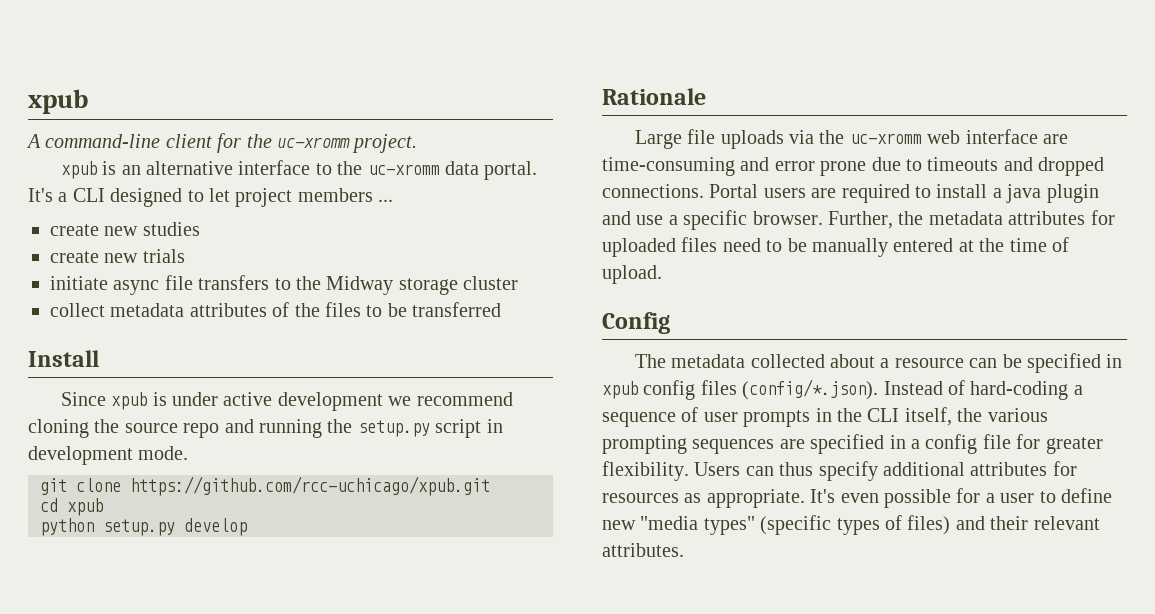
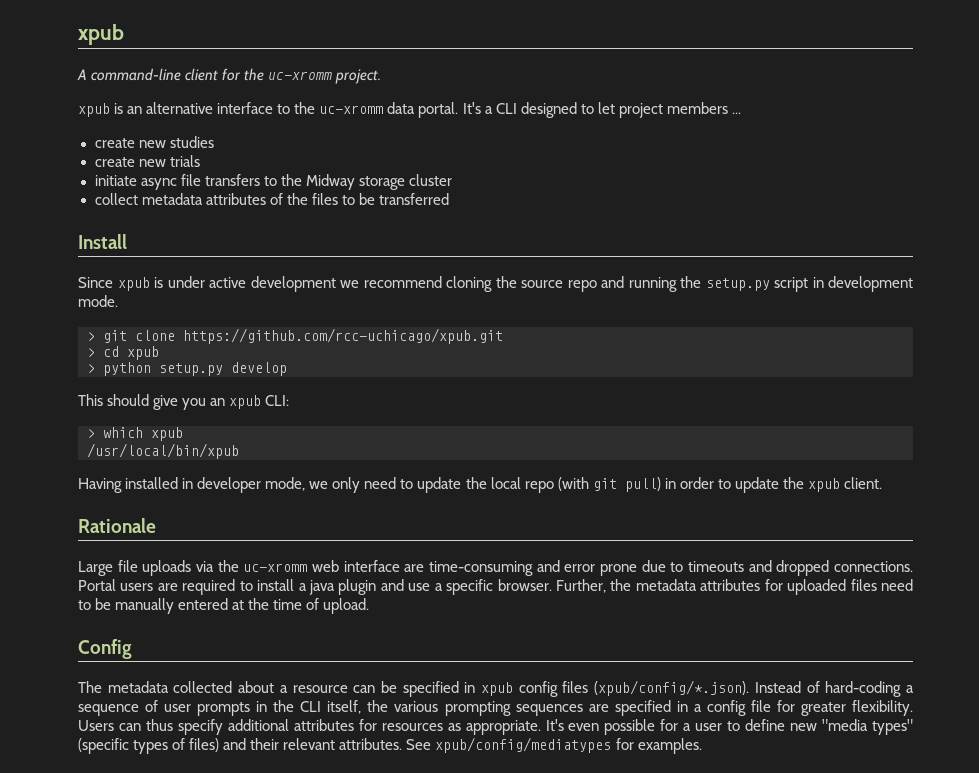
- git clone https://github.com/rcc-uchicago/xpub.git
+ > git clone https://github.com/rcc-uchicago/xpub.git
- cd xpub
+ > cd xpub
- python setup.py develop
+ > python setup.py develop
+ This should give you an xpub CLI:
+ > which xpub
+ /usr/local/bin/xpub
+ Having installed in developer mode, we only need to update the local repo (with git pull) in order to update the xpub client.
- The metadata collected about a resource can be specified in xpub config files (config/*.json). Instead of hard-coding a sequence of user prompts in the CLI itself, the various prompting sequences are specified in a config file for greater flexibility.
+ The metadata collected about a resource can be specified in xpub config files (xpub/config/*.json). Instead of hard-coding a sequence of user prompts in the CLI itself, the various prompting sequences are specified in a config file for greater flexibility.
+ See xpub/config/mediatypes for examples.

